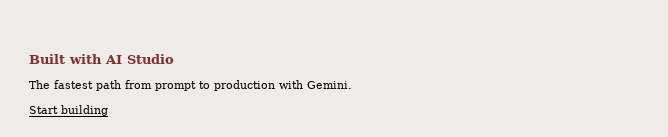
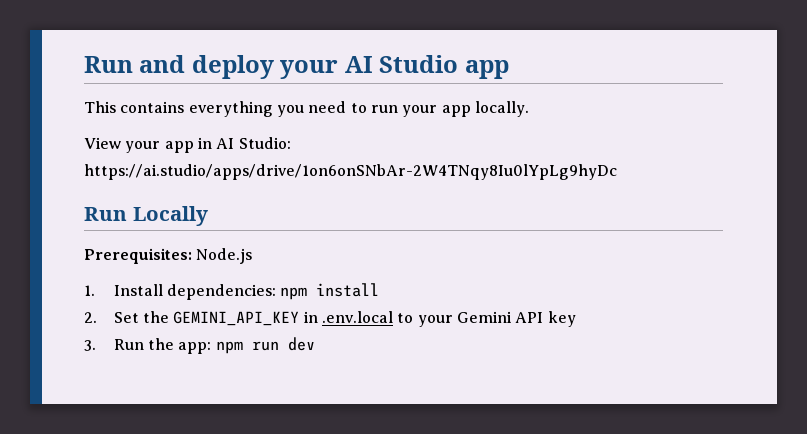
- Built with AI Studio
- The fastest path from prompt to production with Gemini.
- Start building
+ Run and deploy your AI Studio app
+ This contains everything you need to run your app locally.
+ View your app in AI Studio: https://ai.studio/apps/drive/1on6onSNbAr-2W4TNqy8Iu0lYpLg9hyDc
+ Run Locally
+ Prerequisites: Node.js
+ 1. Install dependencies: npm install
+ 2. Set the GEMINI_API_KEY in .env.local to your Gemini API key
+ 3. Run the app: npm run dev

